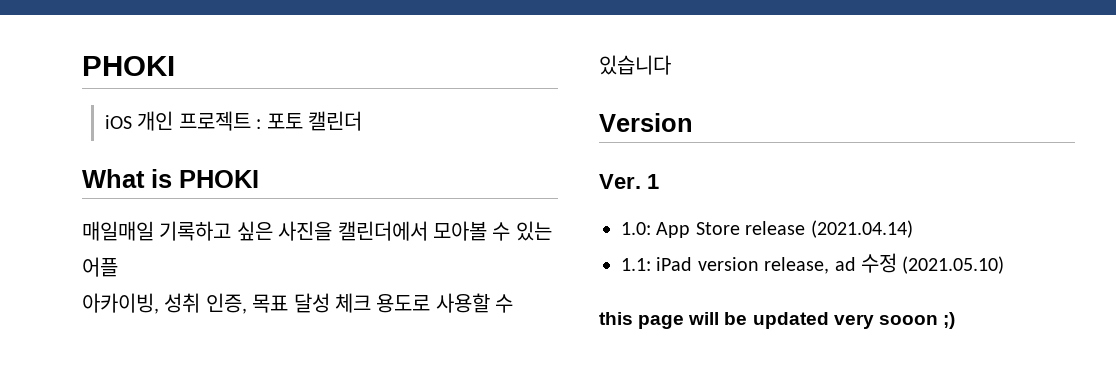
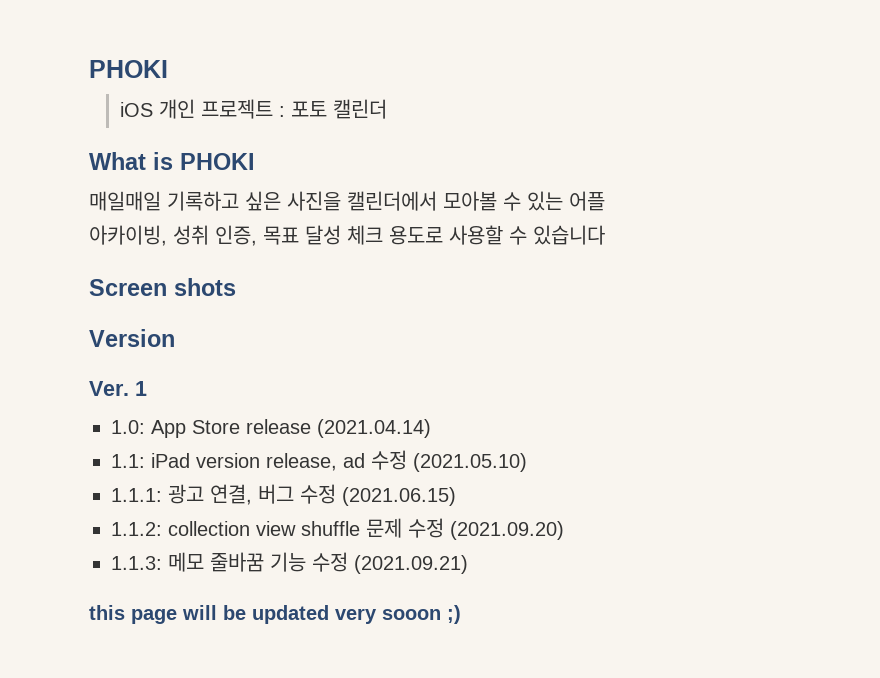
+ Screen shots
+ 1.1.1: 광고 연결, 버그 수정 (2021.06.15)
+ 1.1.2: collection view shuffle 문제 수정 (2021.09.20)
+ 1.1.3: 메모 줄바꿈 기능 수정 (2021.09.21)

